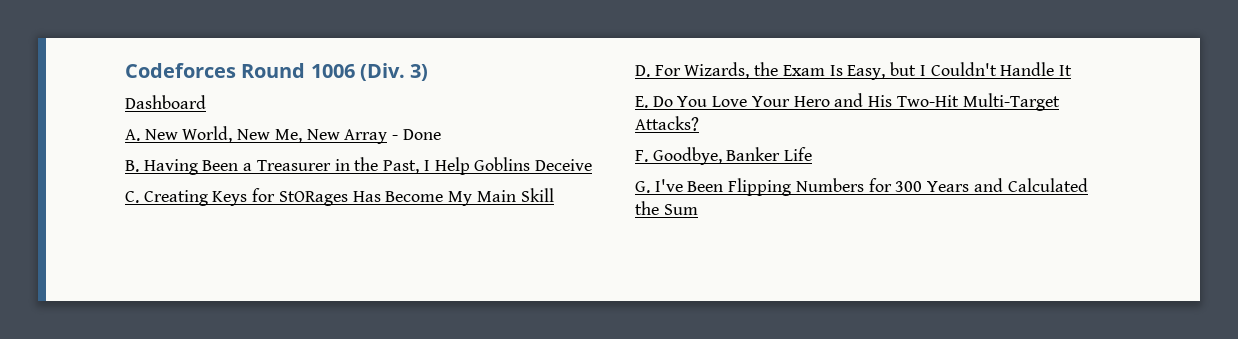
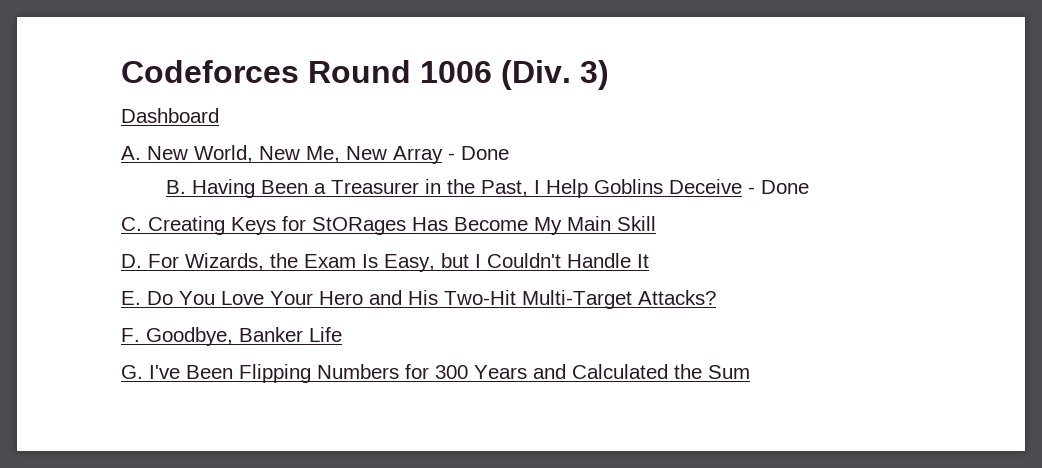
- B. Having Been a Treasurer in the Past, I Help Goblins Deceive
+ B. Having Been a Treasurer in the Past, I Help Goblins Deceive - Done

